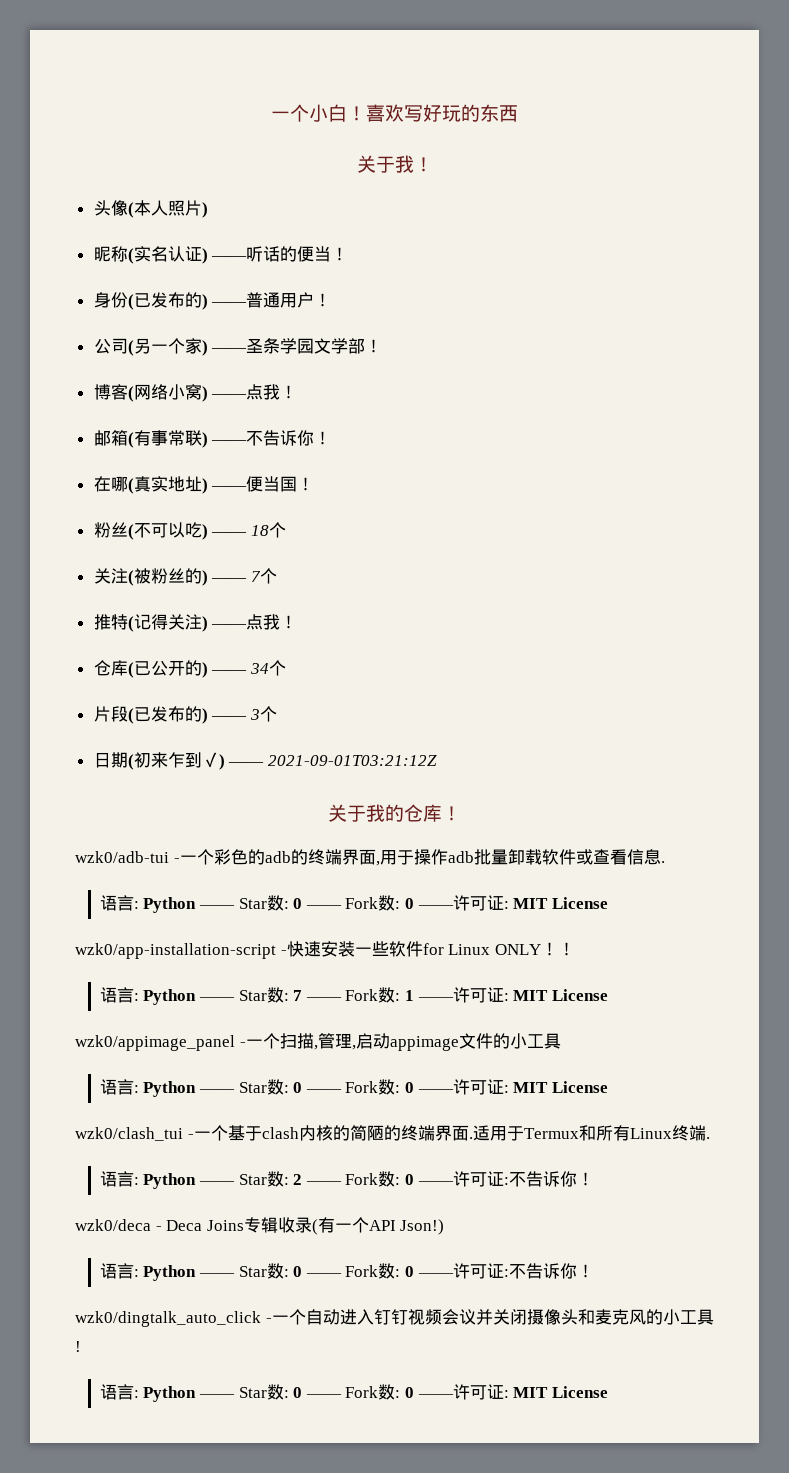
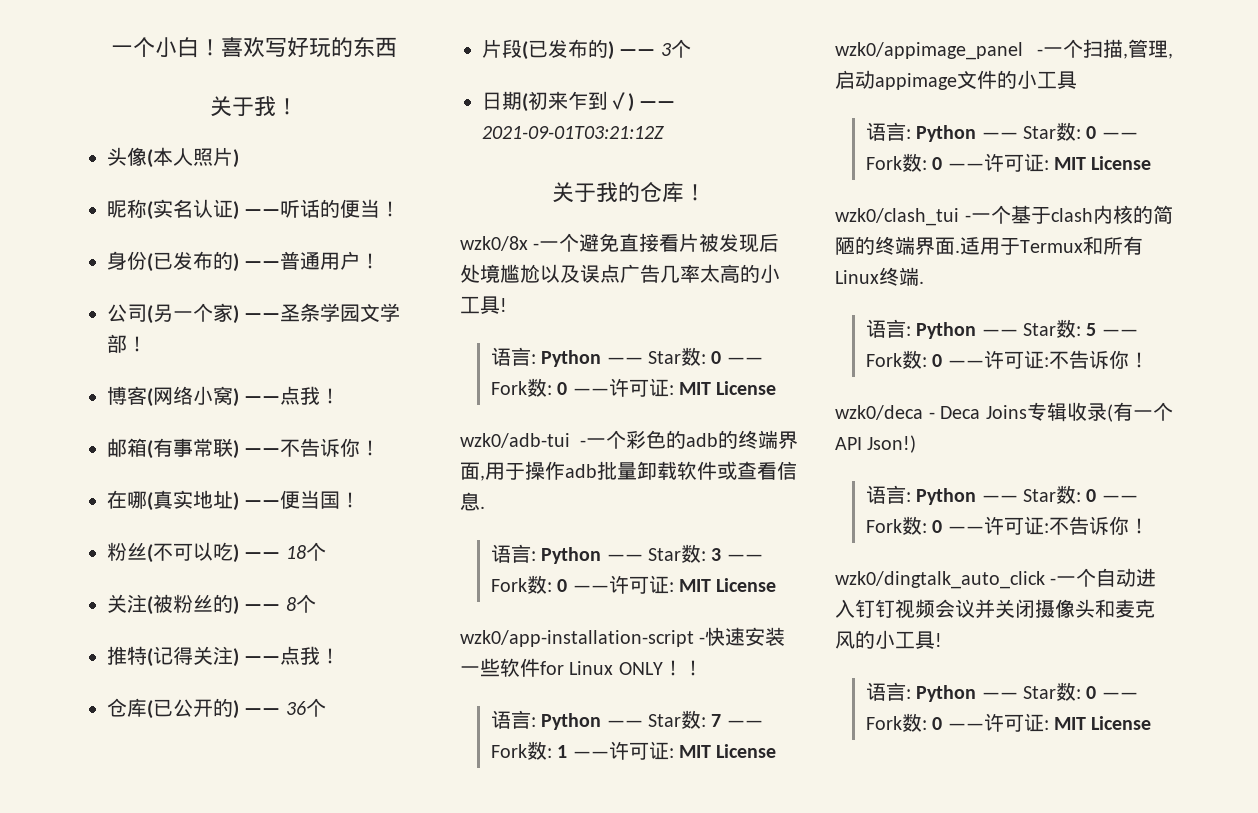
- 关注(被粉丝的) —— 7个
+ 关注(被粉丝的) —— 8个
- 仓库(已公开的) —— 34个
+ 仓库(已公开的) —— 36个
+ wzk0/8x -一个避免直接看片被发现后处境尴尬以及误点广告几率太高的小工具!
+ 语言: Python —— Star数: 0 —— Fork数: 0 ——许可证: MIT License
  wzk0/adb-tui -一个彩色的adb的终端界面,用于操作adb批量卸载软件或查看信息.
- 语言: Python —— Star数: 0 —— Fork数: 0 ——许可证: MIT License
+ 语言: Python —— Star数: 3 —— Fork数: 0 ——许可证: MIT License
- 语言: Python —— Star数: 2 —— Fork数: 0 ——许可证:不告诉你！
+ 语言: Python —— Star数: 5 —— Fork数: 0 ——许可证:不告诉你！

